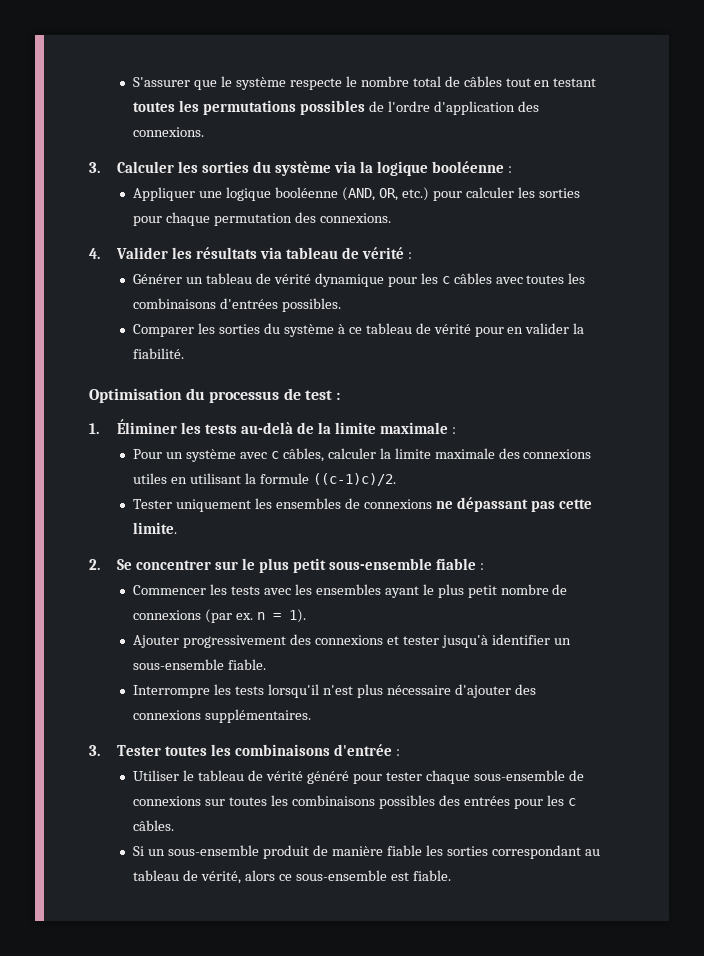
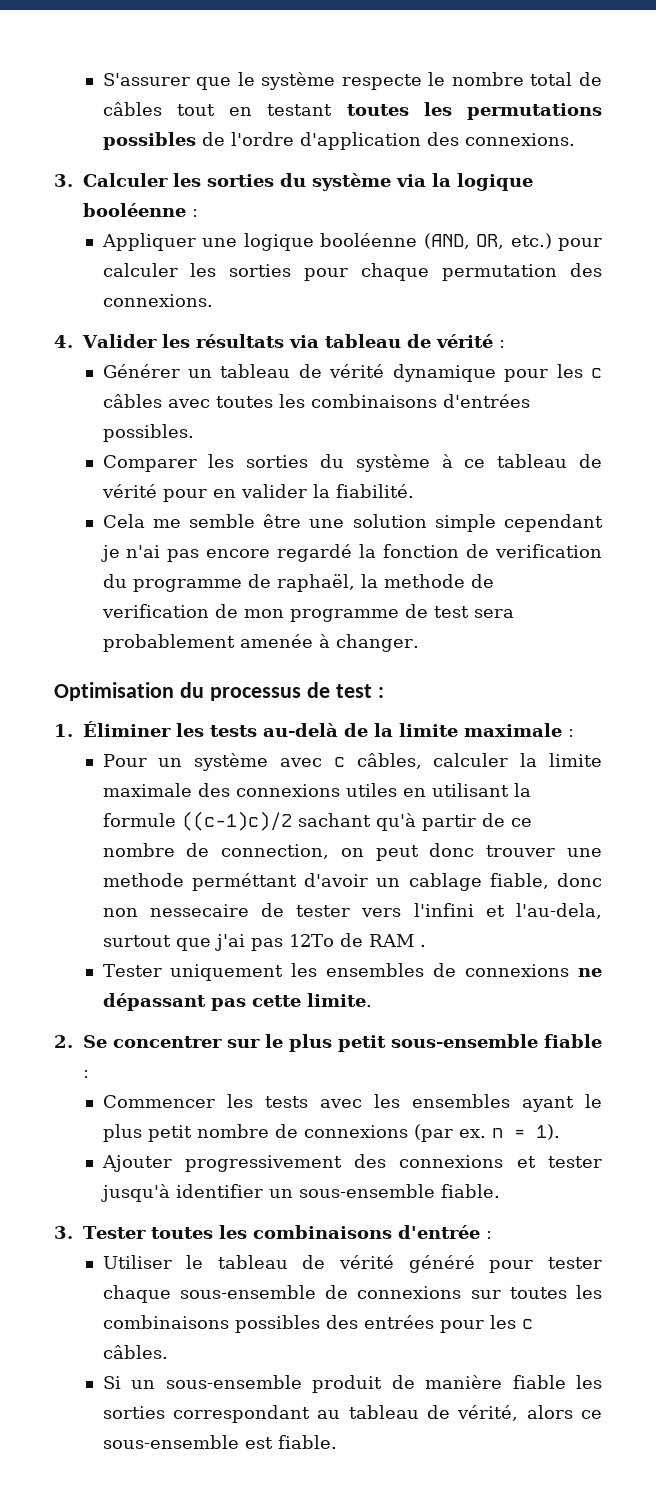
+ Cela me semble être une solution simple cependant je n'ai pas encore regardé la fonction de verification du programme de raphaël, la methode de verification de mon programme de test sera probablement amenée à changer.
- Pour un système avec c câbles, calculer la limite maximale des connexions utiles en utilisant la formule ((c-1)c)/2.
+ Pour un système avec c câbles, calculer la limite maximale des connexions utiles en utilisant la formule ((c-1)c)/2 sachant qu'à partir de ce nombre de connection, on peut donc trouver une methode perméttant d'avoir un cablage fiable, donc non nessecaire de tester vers l'infini et l'au-dela, surtout que j'ai pas 12To de RAM .
- Interrompre les tests lorsqu'il n'est plus nécessaire d'ajouter des connexions supplémentaires.

